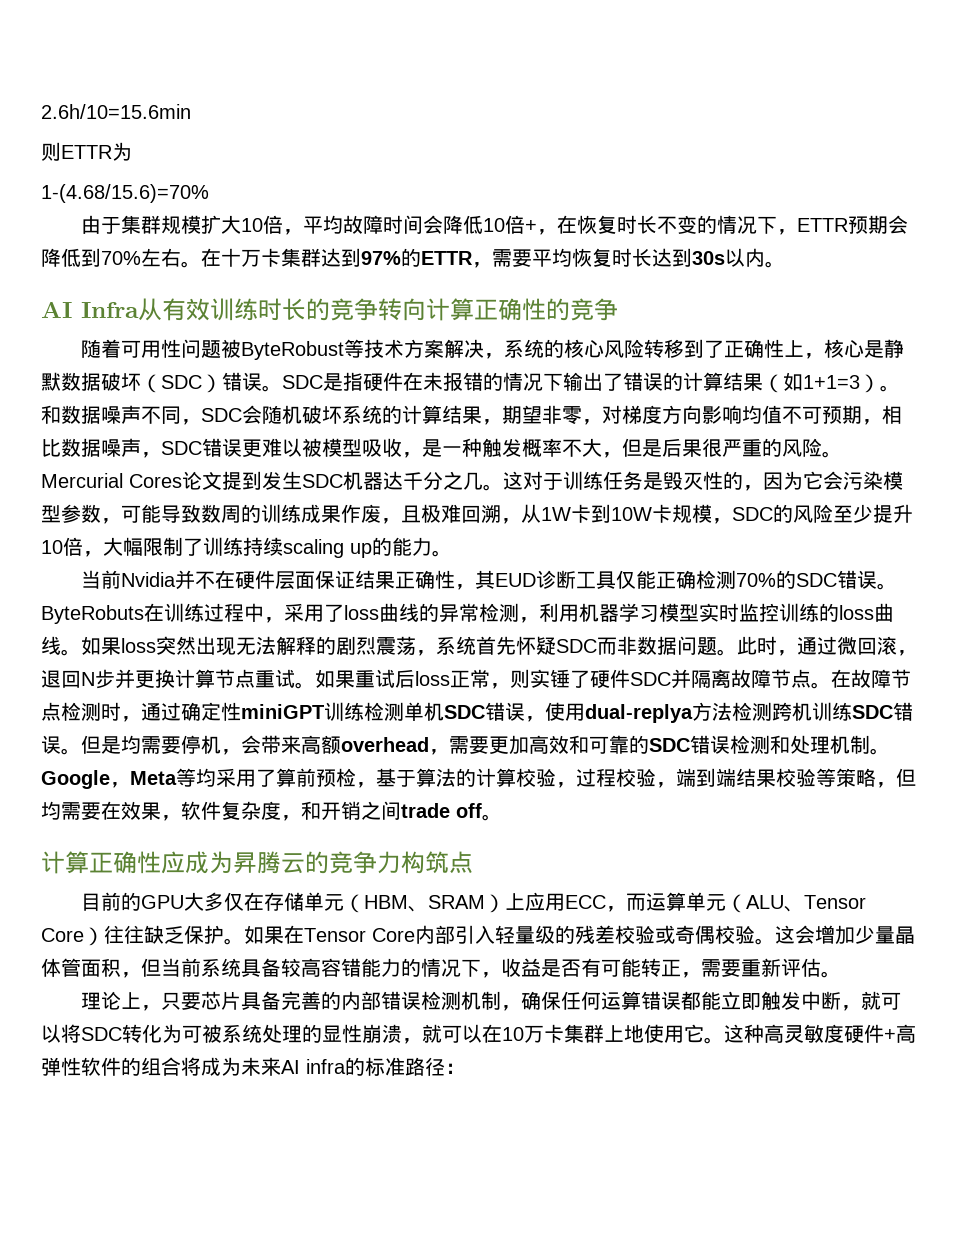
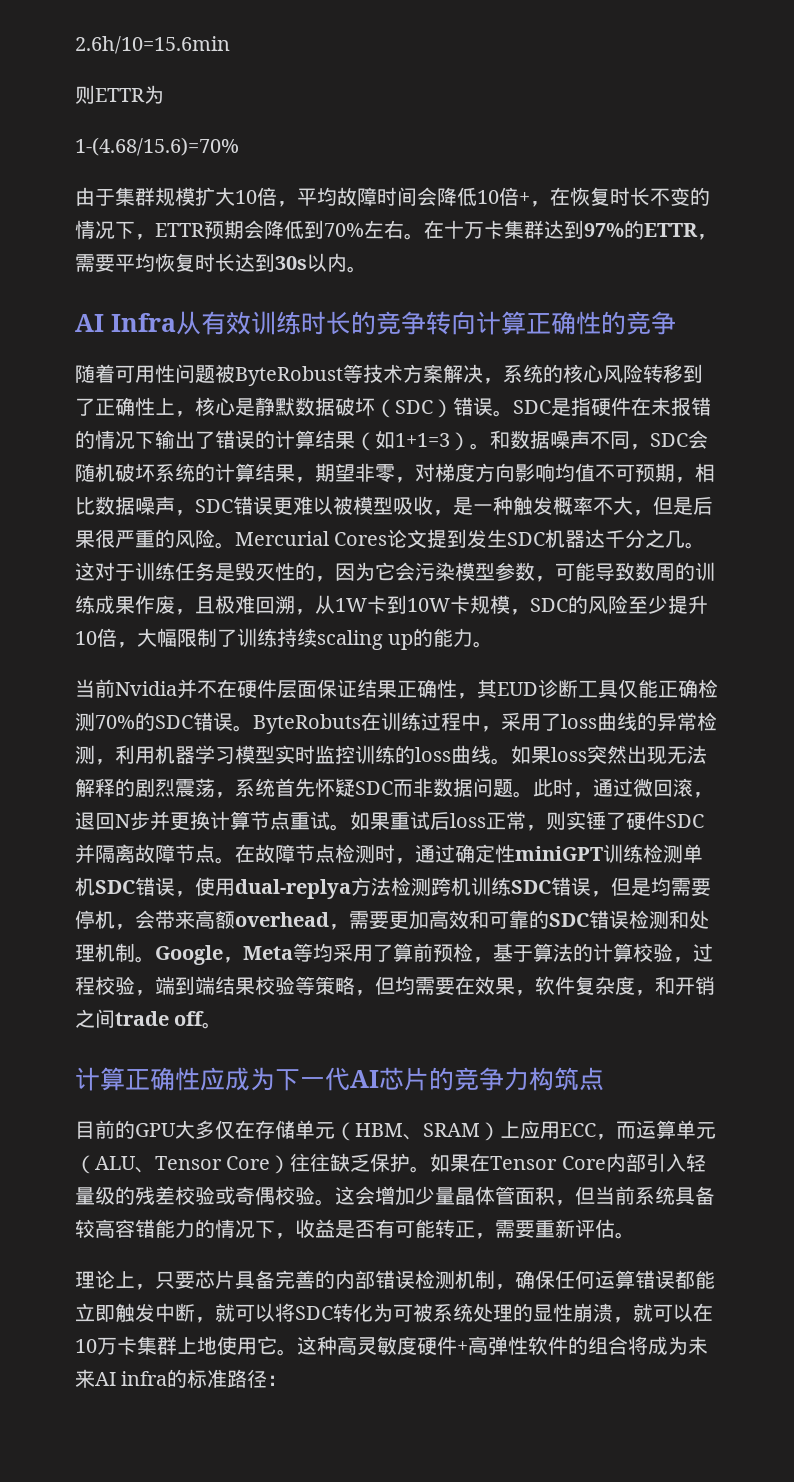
- 在故障节点检测时，通过确定性miniGPT训练检测单机SDC错误，使用dual-replya方法检测跨机训练SDC错误。但是均需要停机，会带来高额overhead，需要更加高效和可靠的SDC错误检测和处理机制。
+ 在故障节点检测时，通过确定性miniGPT训练检测单机SDC错误，使用dual-replya方法检测跨机训练SDC错误，但是均需要停机，会带来高额overhead，需要更加高效和可靠的SDC错误检测和处理机制。
- 计算正确性应成为昇腾云的竞争力构筑点
+ 计算正确性应成为下一代AI芯片的竞争力构筑点

